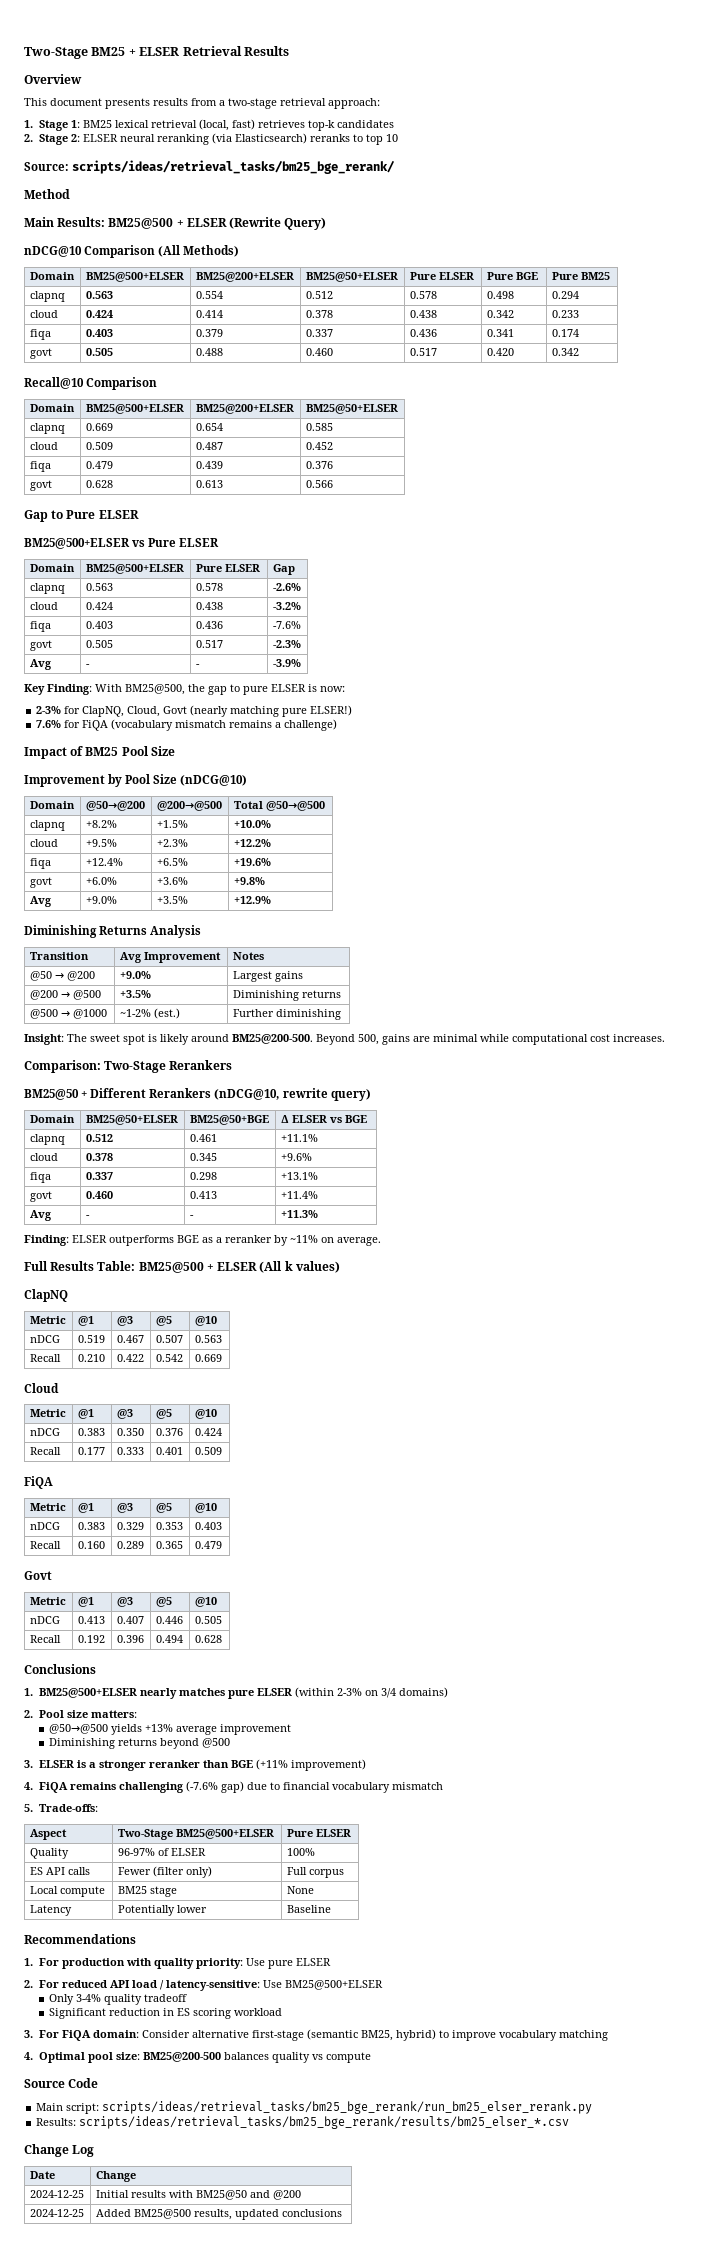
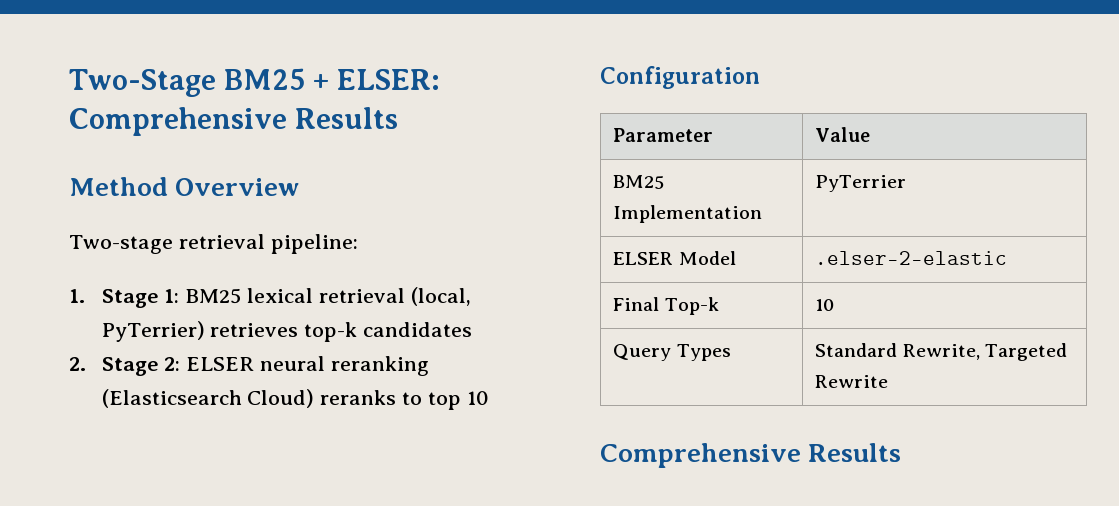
- Two-Stage BM25 + ELSER Retrieval Results
+ Two-Stage BM25 + ELSER: Comprehensive Results
- Overview
+ Method Overview
- This document presents results from a two-stage retrieval approach:
+ Two-stage retrieval pipeline:
- 1. Stage 1: BM25 lexical retrieval (local, fast) retrieves top-k candidates
+ 1. Stage 1: BM25 lexical retrieval (local, PyTerrier) retrieves top-k candidates
- 2. Stage 2: ELSER neural reranking (via Elasticsearch) reranks to top 10
+ 2. Stage 2: ELSER neural reranking (Elasticsearch Cloud) reranks to top 10
- Source: scripts/ideas/retrieval_tasks/bm25_bge_rerank/
- Method
- Main Results: BM25@500 + ELSER (Rewrite Query)
- nDCG@10 Comparison (All Methods)
- Domain | BM25@500+ELSER | BM25@200+ELSER | BM25@50+ELSER | Pure ELSER | Pure BGE | Pure BM25
- clapnq | 0.563 | 0.554 | 0.512 | 0.578 | 0.498 | 0.294
- cloud | 0.424 | 0.414 | 0.378 | 0.438 | 0.342 | 0.233
- fiqa | 0.403 | 0.379 | 0.337 | 0.436 | 0.341 | 0.174
- govt | 0.505 | 0.488 | 0.460 | 0.517 | 0.420 | 0.342
- Recall@10 Comparison
- Domain | BM25@500+ELSER | BM25@200+ELSER | BM25@50+ELSER
- clapnq | 0.669 | 0.654 | 0.585
- cloud | 0.509 | 0.487 | 0.452
- fiqa | 0.479 | 0.439 | 0.376
- govt | 0.628 | 0.613 | 0.566
- Gap to Pure ELSER
- BM25@500+ELSER vs Pure ELSER
- Domain | BM25@500+ELSER | Pure ELSER | Gap
- clapnq | 0.563 | 0.578 | -2.6%
- cloud | 0.424 | 0.438 | -3.2%
- fiqa | 0.403 | 0.436 | -7.6%
- govt | 0.505 | 0.517 | -2.3%
- Avg | - | - | -3.9%
- Key Finding: With BM25@500, the gap to pure ELSER is now:
- 2-3% for ClapNQ, Cloud, Govt (nearly matching pure ELSER!)
- 7.6% for FiQA (vocabulary mismatch remains a challenge)
- Impact of BM25 Pool Size
- Improvement by Pool Size (nDCG@10)
- Domain | @50→@200 | @200→@500 | Total @50→@500
- clapnq | +8.2% | +1.5% | +10.0%
- cloud | +9.5% | +2.3% | +12.2%
- fiqa | +12.4% | +6.5% | +19.6%
- govt | +6.0% | +3.6% | +9.8%
- Avg | +9.0% | +3.5% | +12.9%
- Diminishing Returns Analysis
- Transition | Avg Improvement | Notes
- @50 → @200 | +9.0% | Largest gains
- @200 → @500 | +3.5% | Diminishing returns
- @500 → @1000 | ~1-2% (est.) | Further diminishing
- Insight: The sweet spot is likely around BM25@200-500. Beyond 500, gains are minimal while computational cost increases.
- Comparison: Two-Stage Rerankers
- BM25@50 + Different Rerankers (nDCG@10, rewrite query)
- Domain | BM25@50+ELSER | BM25@50+BGE | Δ ELSER vs BGE
- clapnq | 0.512 | 0.461 | +11.1%
- cloud | 0.378 | 0.345 | +9.6%
- fiqa | 0.337 | 0.298 | +13.1%
- govt | 0.460 | 0.413 | +11.4%
- Avg | - | - | +11.3%
- Finding: ELSER outperforms BGE as a reranker by ~11% on average.
- Full Results Table: BM25@500 + ELSER (All k values)
- ClapNQ
- Metric | @1 | @3 | @5 | @10
- nDCG | 0.519 | 0.467 | 0.507 | 0.563
- Recall | 0.210 | 0.422 | 0.542 | 0.669
- Cloud
- Metric | @1 | @3 | @5 | @10
- nDCG | 0.383 | 0.350 | 0.376 | 0.424
- Recall | 0.177 | 0.333 | 0.401 | 0.509
- FiQA
- Metric | @1 | @3 | @5 | @10
- nDCG | 0.383 | 0.329 | 0.353 | 0.403
- Recall | 0.160 | 0.289 | 0.365 | 0.479
- Govt
- Metric | @1 | @3 | @5 | @10
- nDCG | 0.413 | 0.407 | 0.446 | 0.505
- Recall | 0.192 | 0.396 | 0.494 | 0.628
- Conclusions
- 1. BM25@500+ELSER nearly matches pure ELSER (within 2-3% on 3/4 domains)
- 2. Pool size matters:
- @50→@500 yields +13% average improvement
- Diminishing returns beyond @500
- 3. ELSER is a stronger reranker than BGE (+11% improvement)
- 4. FiQA remains challenging (-7.6% gap) due to financial vocabulary mismatch
- 5. Trade-offs:
- Aspect | Two-Stage BM25@500+ELSER | Pure ELSER
- Quality | 96-97% of ELSER | 100%
- ES API calls | Fewer (filter only) | Full corpus
- Local compute | BM25 stage | None
- Latency | Potentially lower | Baseline
- Recommendations
- 1. For production with quality priority: Use pure ELSER
- 2. For reduced API load / latency-sensitive: Use BM25@500+ELSER
- Only 3-4% quality tradeoff
- Significant reduction in ES scoring workload
- 3. For FiQA domain: Consider alternative first-stage (semantic BM25, hybrid) to improve vocabulary matching
- 4. Optimal pool size: BM25@200-500 balances quality vs compute
- Source Code
- Main script: scripts/ideas/retrieval_tasks/bm25_bge_rerank/run_bm25_elser_rerank.py
- Results: scripts/ideas/retrieval_tasks/bm25_bge_rerank/results/bm25_elser_*.csv
- Change Log
- Date | Change
- 2024-12-25 | Initial results with BM25@50 and @200
- 2024-12-25 | Added BM25@500 results, updated conclusions
+ Configuration
+ Parameter | Value
+ BM25 Implementation | PyTerrier
+ ELSER Model | .elser-2-elastic
+ Final Top-k | 10
+ Query Types | Standard Rewrite, Targeted Rewrite
+ Comprehensive Results

